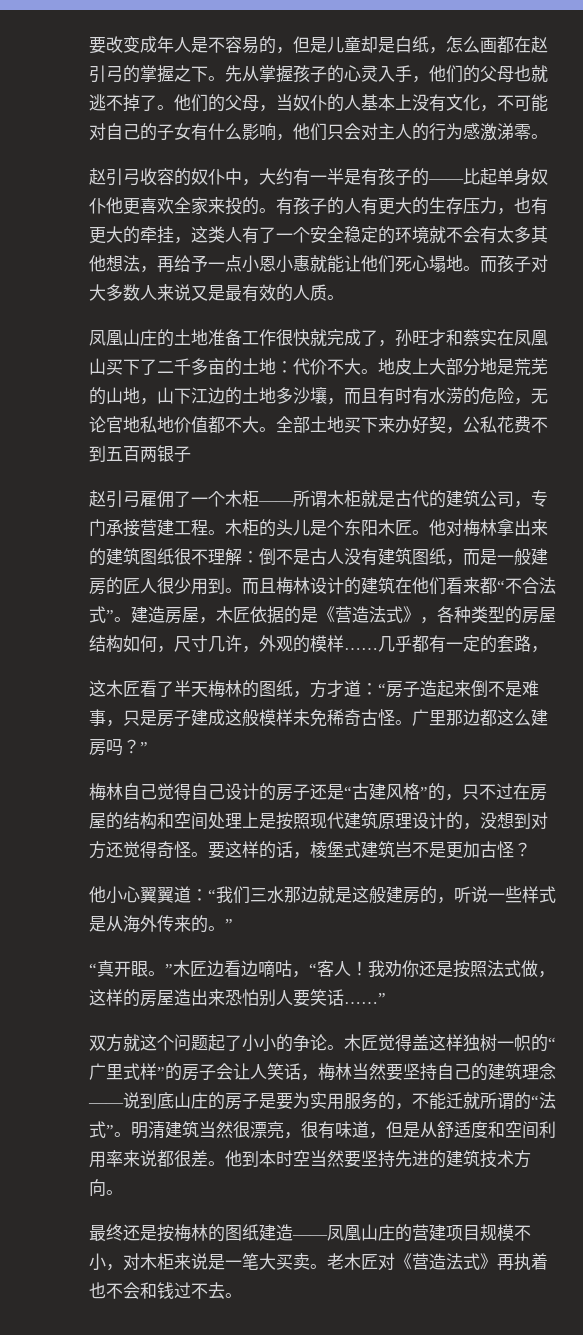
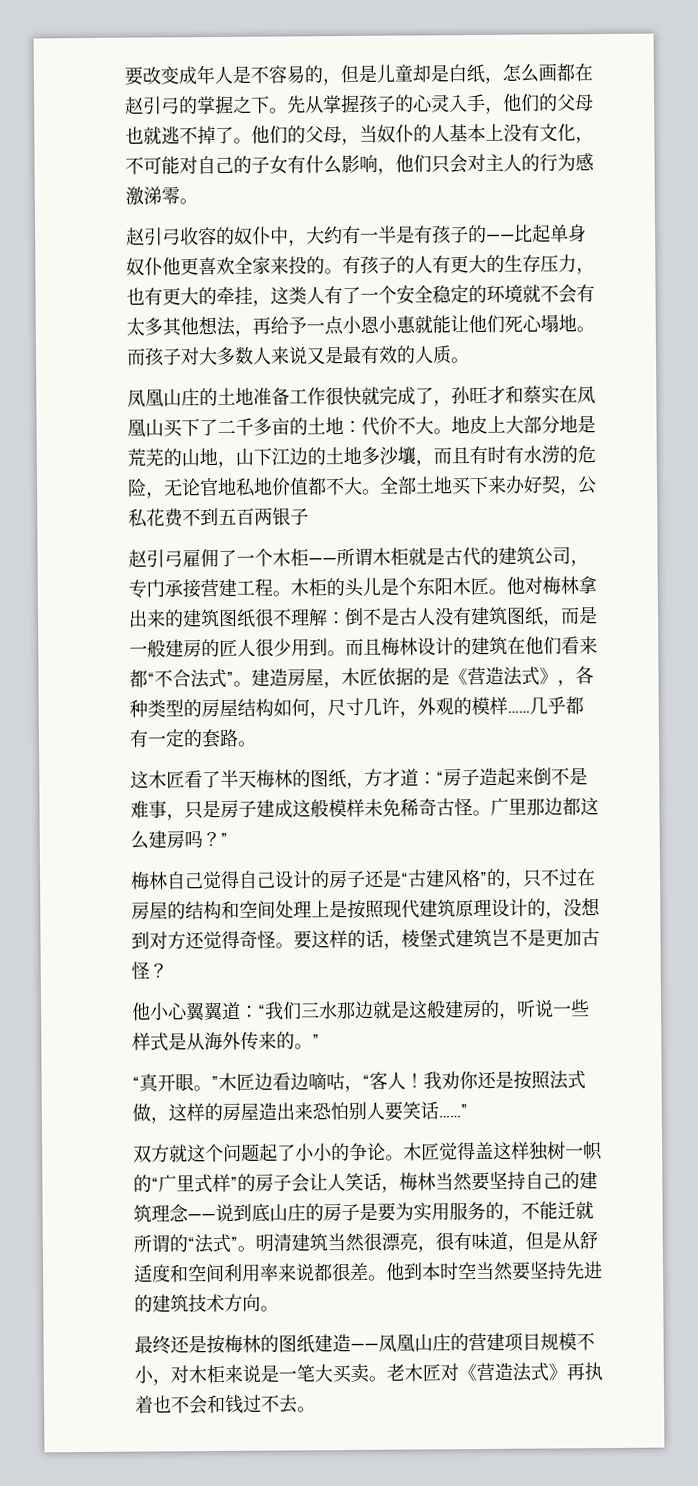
- 几乎都有一定的套路，
+ 几乎都有一定的套路。

